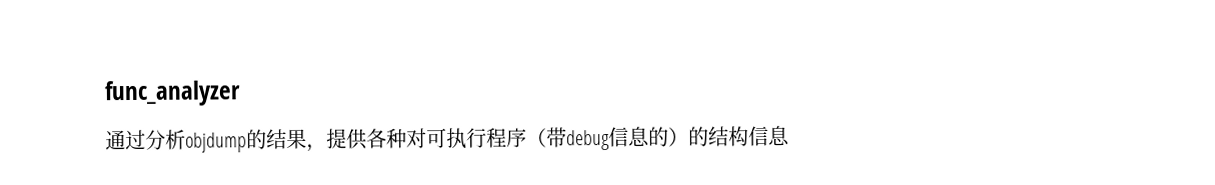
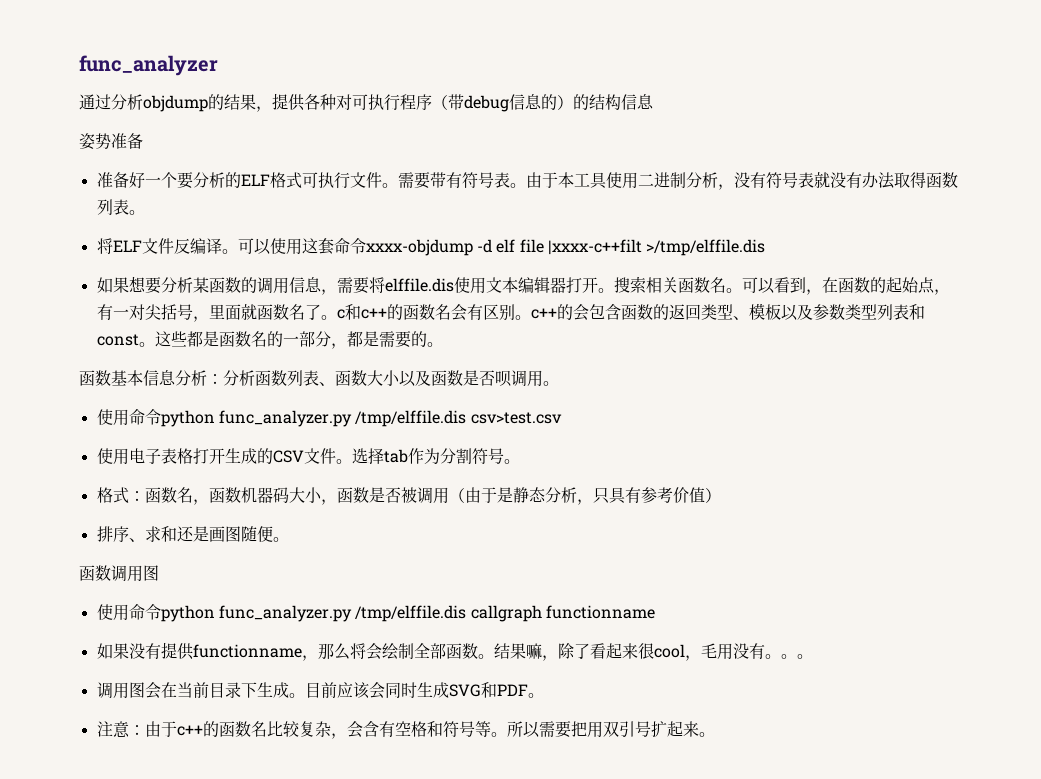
+ 姿势准备
+ 准备好一个要分析的ELF格式可执行文件。需要带有符号表。由于本工具使用二进制分析，没有符号表就没有办法取得函数列表。
+ 将ELF文件反编译。可以使用这套命令xxxx-objdump -d elf file |xxxx-c++filt >/tmp/elffile.dis
+ 如果想要分析某函数的调用信息，需要将elffile.dis使用文本编辑器打开。搜索相关函数名。可以看到，在函数的起始点，有一对尖括号，里面就函数名了。c和c++的函数名会有区别。c++的会包含函数的返回类型、模板以及参数类型列表和const。这些都是函数名的一部分，都是需要的。
+ 函数基本信息分析：分析函数列表、函数大小以及函数是否呗调用。
+ 使用命令python func_analyzer.py /tmp/elffile.dis csv>test.csv
+ 使用电子表格打开生成的CSV文件。选择tab作为分割符号。
+ 格式：函数名，函数机器码大小，函数是否被调用（由于是静态分析，只具有参考价值）
+ 排序、求和还是画图随便。
+ 函数调用图
+ 使用命令python func_analyzer.py /tmp/elffile.dis callgraph functionname
+ 如果没有提供functionname，那么将会绘制全部函数。结果嘛，除了看起来很cool，毛用没有。。。
+ 调用图会在当前目录下生成。目前应该会同时生成SVG和PDF。
+ 注意：由于c++的函数名比较复杂，会含有空格和符号等。所以需要把用双引号扩起来。

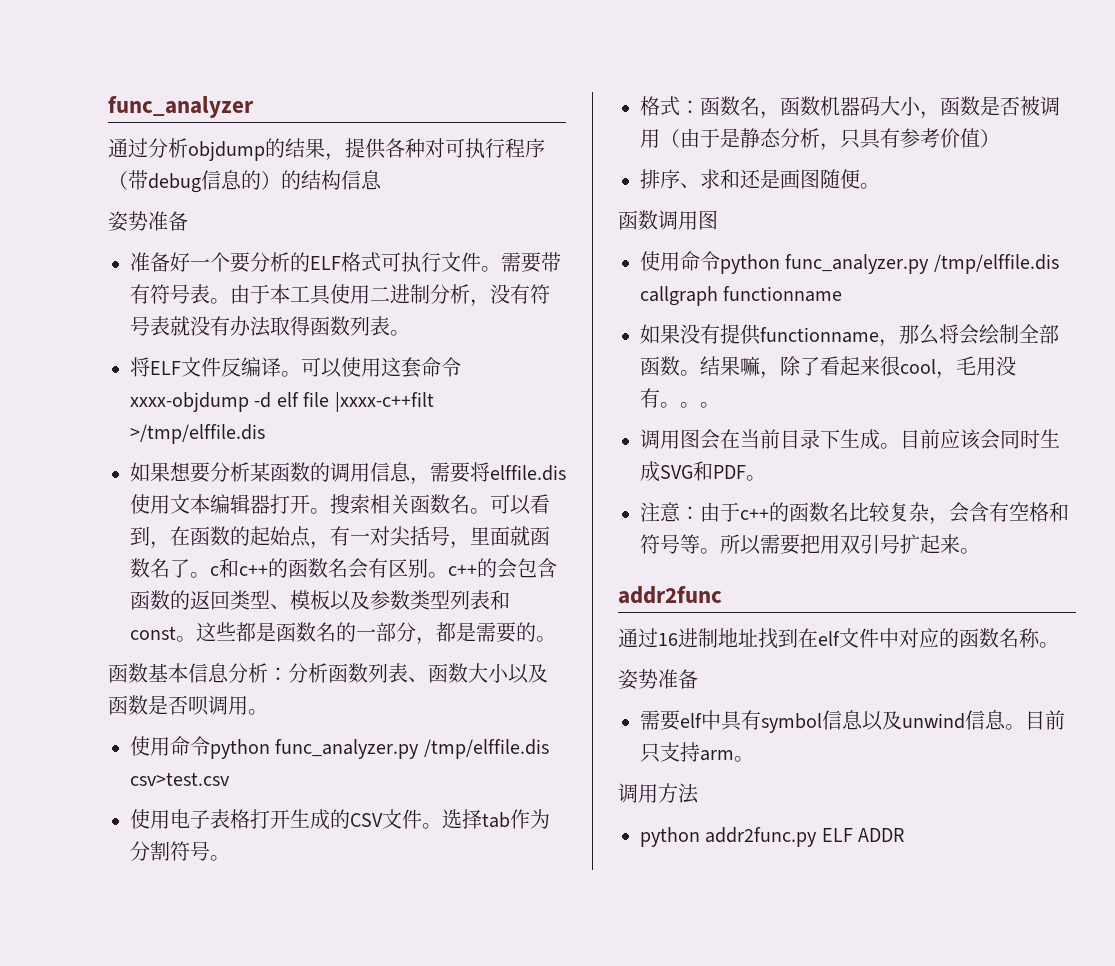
+ addr2func
+ 通过16进制地址找到在elf文件中对应的函数名称。
+ 姿势准备
+ 需要elf中具有symbol信息以及unwind信息。目前只支持arm。
+ 调用方法
+ python addr2func.py ELF ADDR

